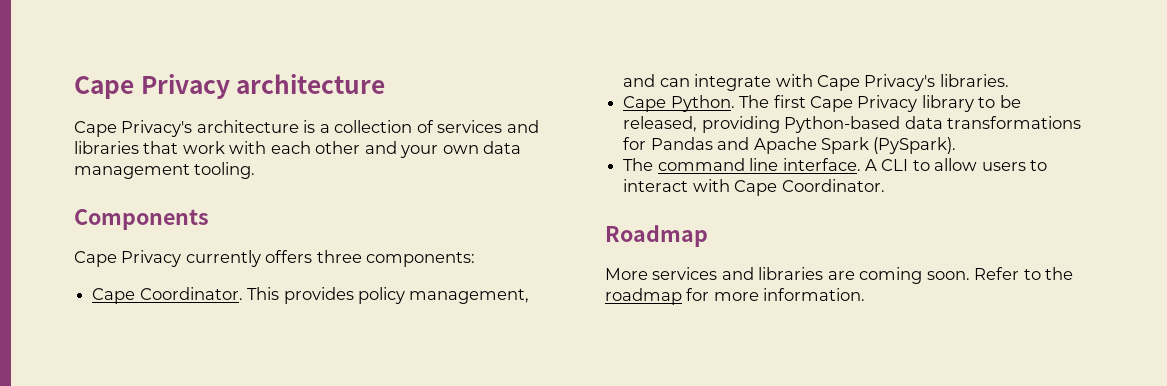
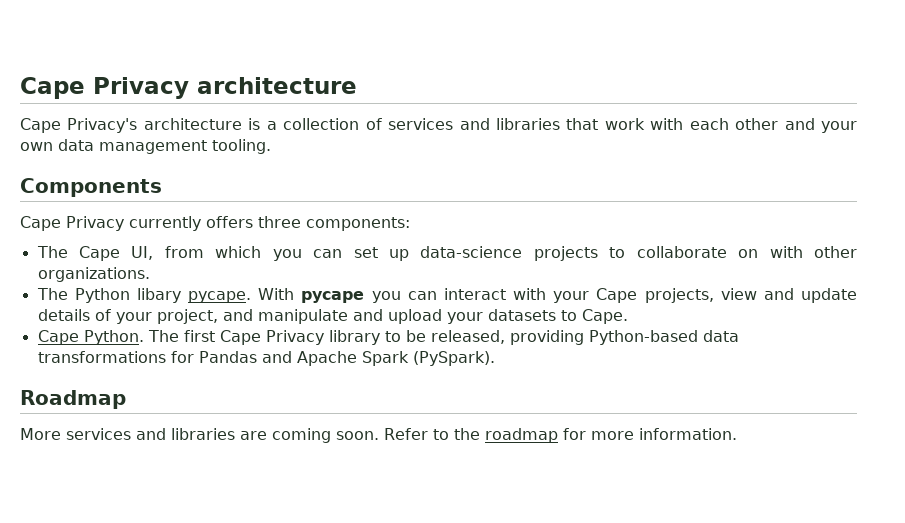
- Cape Coordinator. This provides policy management, and can integrate with Cape Privacy's libraries.
+ The Cape UI, from which you can set up data-science projects to collaborate on with other organizations.
+ The Python libary pycape. With pycape you can interact with your Cape projects, view and update details of your project, and manipulate and upload your datasets to Cape.
- The command line interface. A CLI to allow users to interact with Cape Coordinator.

